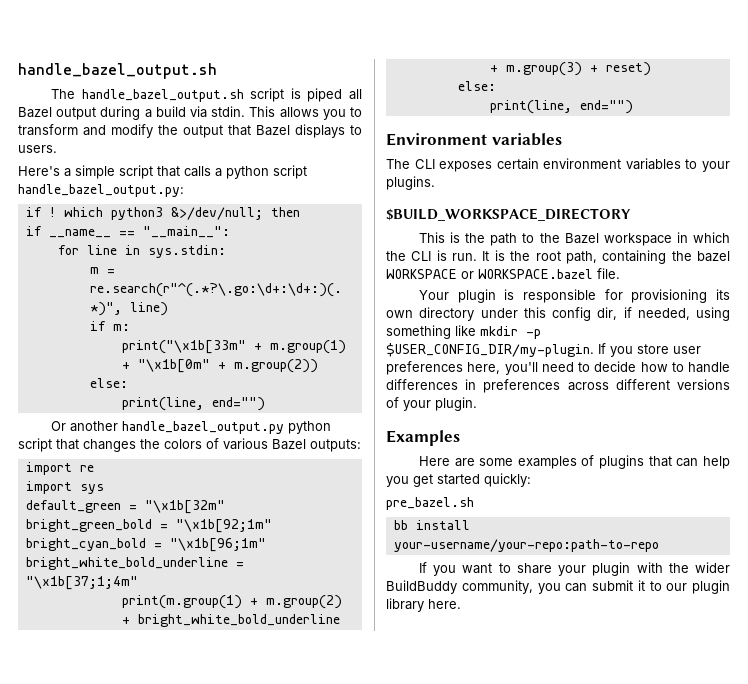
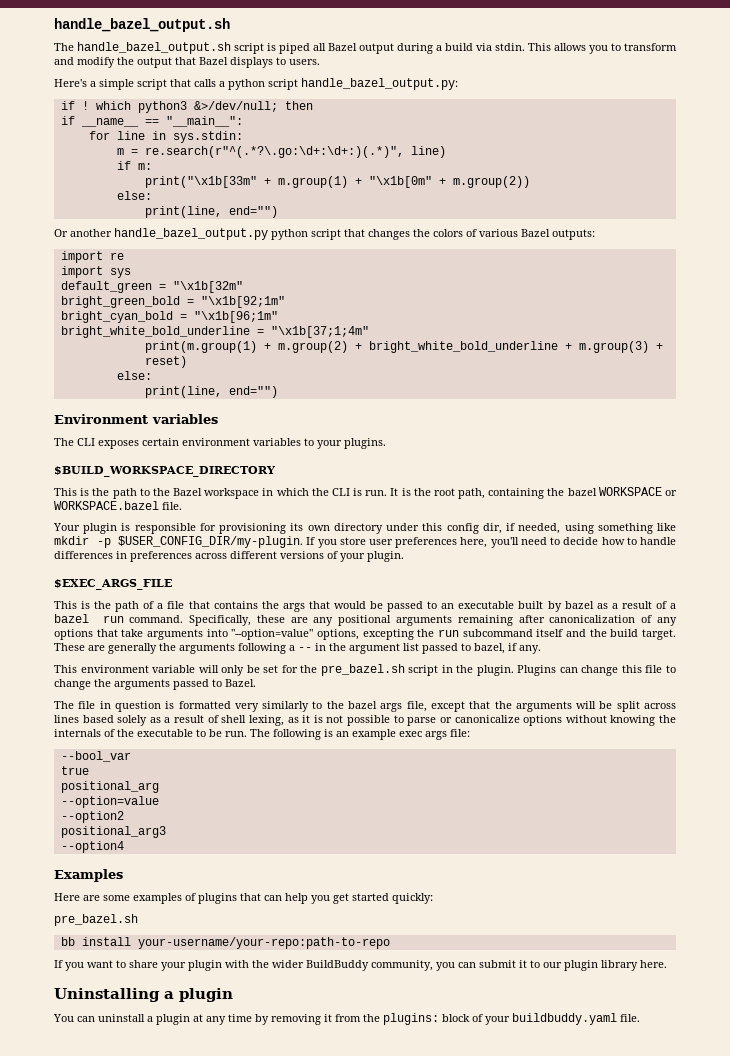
+ $EXEC_ARGS_FILE
+ This is the path of a file that contains the args that would be passed to an executable built by bazel as a result of a bazel run command. Specifically, these are any positional arguments remaining after canonicalization of any options that take arguments into "--option=value" options, excepting the run subcommand itself and the build target. These are generally the arguments following a -- in the argument list passed to bazel, if any.
+ This environment variable will only be set for the pre_bazel.sh script in the plugin. Plugins can change this file to change the arguments passed to Bazel.
+ The file in question is formatted very similarly to the bazel args file, except that the arguments will be split across lines based solely as a result of shell lexing, as it is not possible to parse or canonicalize options without knowing the internals of the executable to be run. The following is an example exec args file:
+ --bool_var
+ true
+ positional_arg
+ --option=value
+ --option2
+ positional_arg3
+ --option4
+ Uninstalling a plugin
+ You can uninstall a plugin at any time by removing it from the plugins: block of your buildbuddy.yaml file.

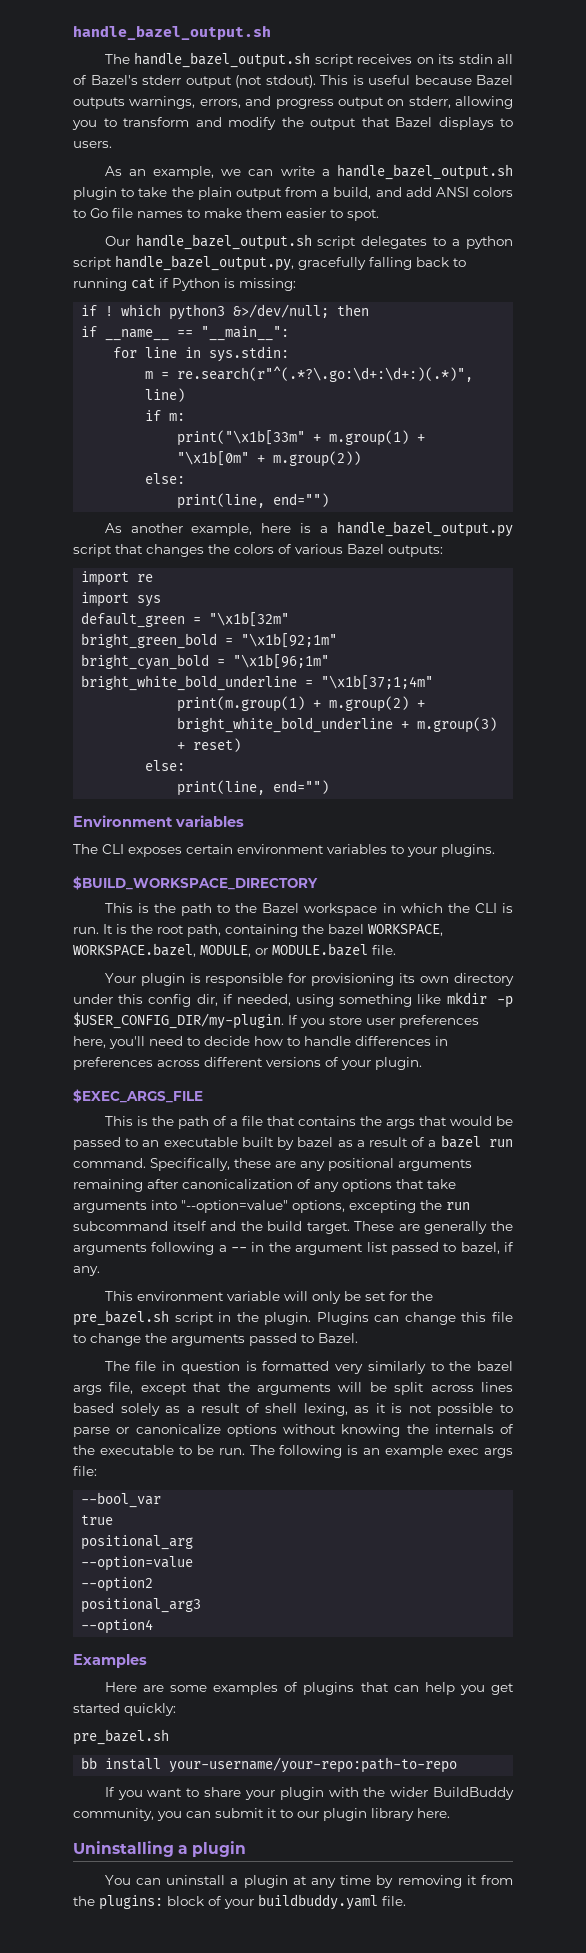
- The handle_bazel_output.sh script is piped all Bazel output during a build via stdin. This allows you to transform and modify the output that Bazel displays to users.
+ The handle_bazel_output.sh script receives on its stdin all of Bazel's stderr output (not stdout). This is useful because Bazel outputs warnings, errors, and progress output on stderr, allowing you to transform and modify the output that Bazel displays to users.
- Here's a simple script that calls a python script handle_bazel_output.py:
+ As an example, we can write a handle_bazel_output.sh plugin to take the plain output from a build, and add ANSI colors to Go file names to make them easier to spot.
+ Our handle_bazel_output.sh script delegates to a python script handle_bazel_output.py, gracefully falling back to running cat if Python is missing:
- Or another handle_bazel_output.py python script that changes the colors of various Bazel outputs:
+ As another example, here is a handle_bazel_output.py script that changes the colors of various Bazel outputs:
- It is the root path, containing the bazel WORKSPACE or WORKSPACE.bazel file.
+ It is the root path, containing the bazel WORKSPACE, WORKSPACE.bazel, MODULE, or MODULE.bazel file.

